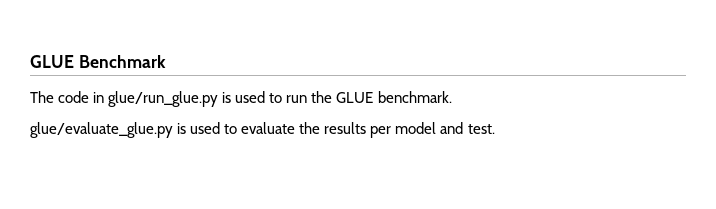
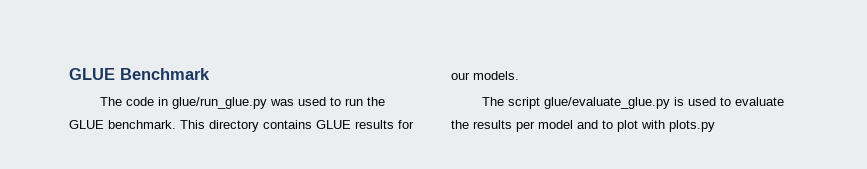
- The code in glue/run_glue.py is used to run the GLUE benchmark.
- glue/evaluate_glue.py is used to evaluate the results per model and test.
+ The code in glue/run_glue.py was used to run the GLUE benchmark. This directory contains GLUE results for our models.
+ The script glue/evaluate_glue.py is used to evaluate the results per model and to plot with plots.py

